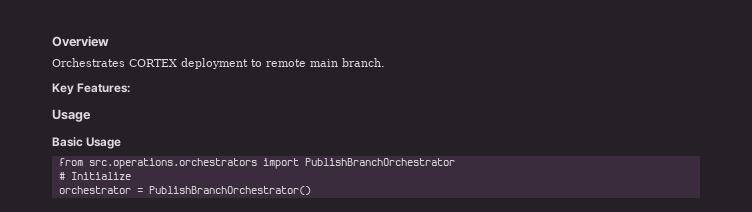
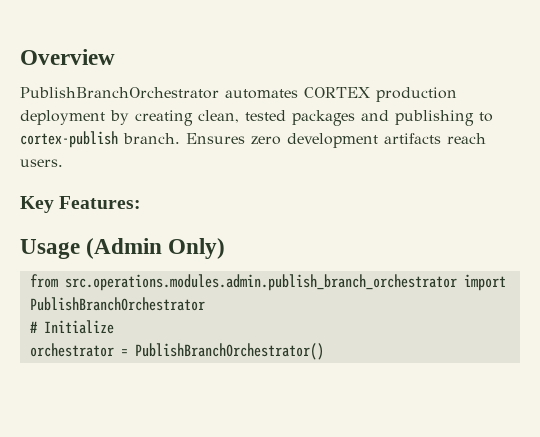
- Orchestrates CORTEX deployment to remote main branch.
+ PublishBranchOrchestrator automates CORTEX production deployment by creating clean, tested packages and publishing to cortex-publish branch. Ensures zero development artifacts reach users.
  Key Features:
- Usage
- Basic Usage
+ Usage (Admin Only)
- from src.operations.orchestrators import PublishBranchOrchestrator
+ from src.operations.modules.admin.publish_branch_orchestrator import PublishBranchOrchestrator

